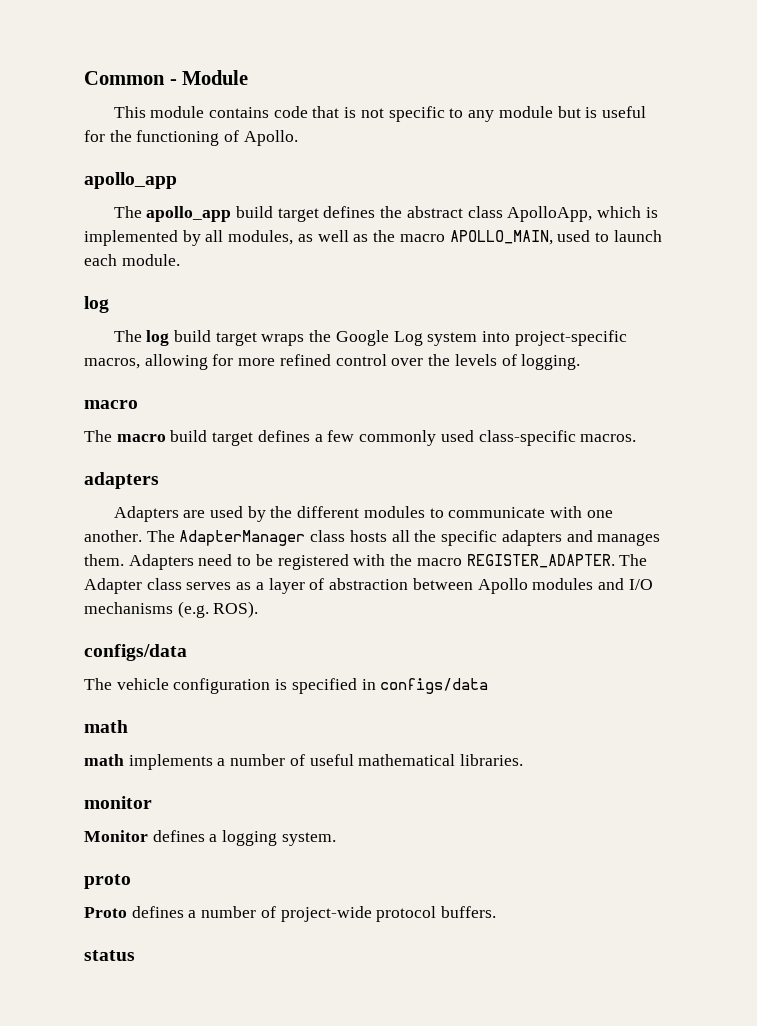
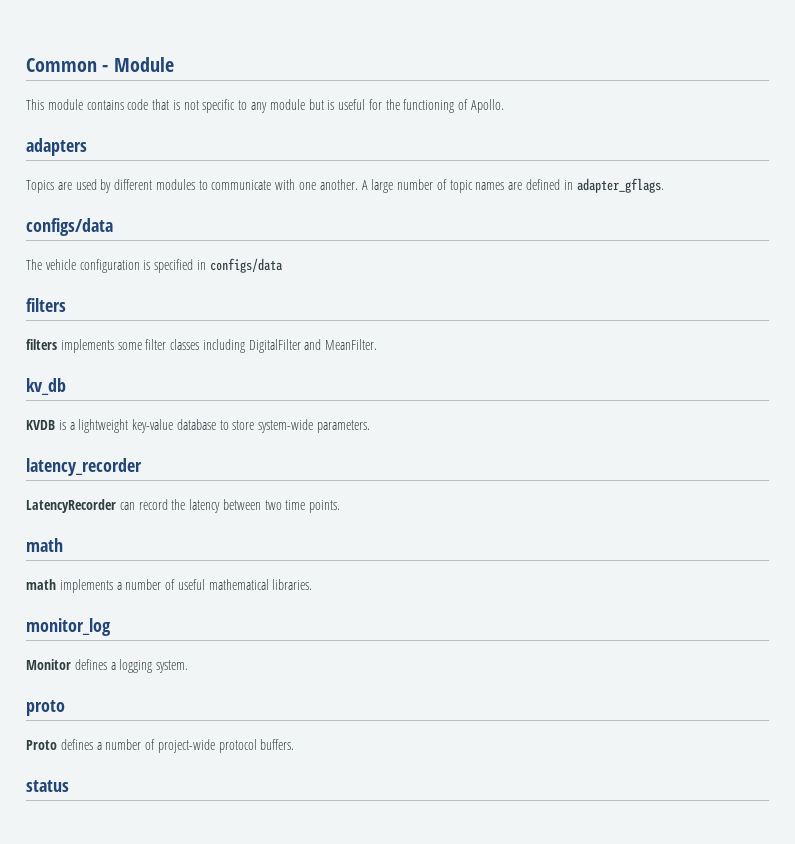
  This module contains code that is not specific to any module but is useful for the functioning of Apollo.
- apollo_app
- The apollo_app build target defines the abstract class ApolloApp, which is implemented by all modules, as well as the macro APOLLO_MAIN, used to launch each module.
- log
- The log build target wraps the Google Log system into project-specific macros, allowing for more refined control over the levels of logging.
- macro
- The macro build target defines a few commonly used class-specific macros.
- Adapters are used by the different modules to communicate with one another.
+ Topics are used by different modules to communicate with one another.
- The AdapterManager class hosts all the specific adapters and manages them. Adapters need to be registered with the macro REGISTER_ADAPTER. The Adapter class serves as a layer of abstraction between Apollo modules and I/O mechanisms (e.g. ROS).
+ A large number of topic names are defined in adapter_gflags.
  The vehicle configuration is specified in configs/data
+ filters
+ filters implements some filter classes including DigitalFilter and MeanFilter.
+ kv_db
+ KVDB is a lightweight key-value database to store system-wide parameters.
+ latency_recorder
+ LatencyRecorder can record the latency between two time points.
- monitor
+ monitor_log

